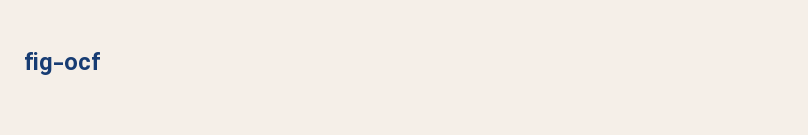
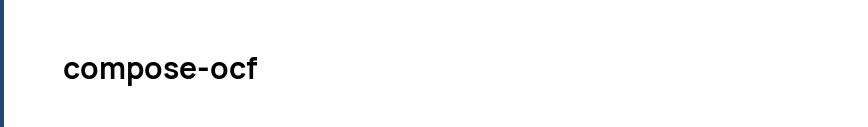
- fig-ocf
+ compose-ocf

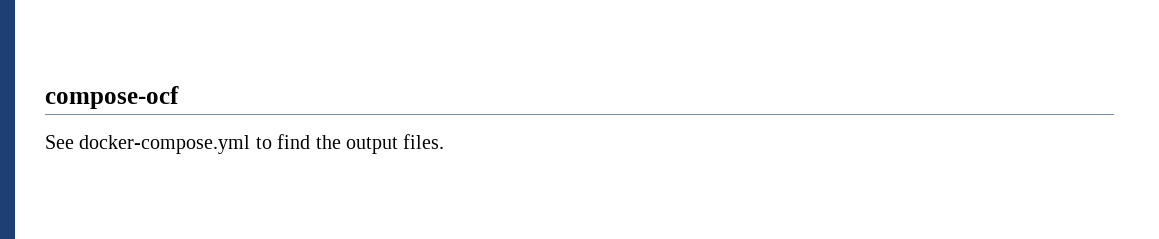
+ See docker-compose.yml to find the output files.

